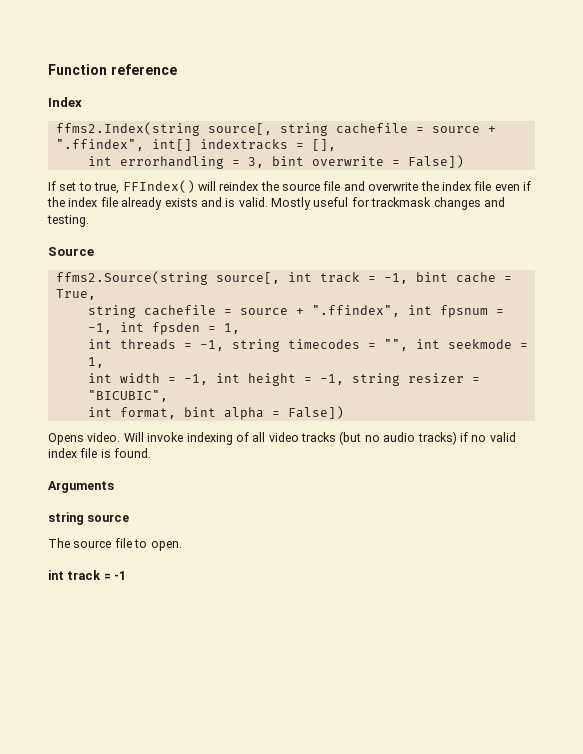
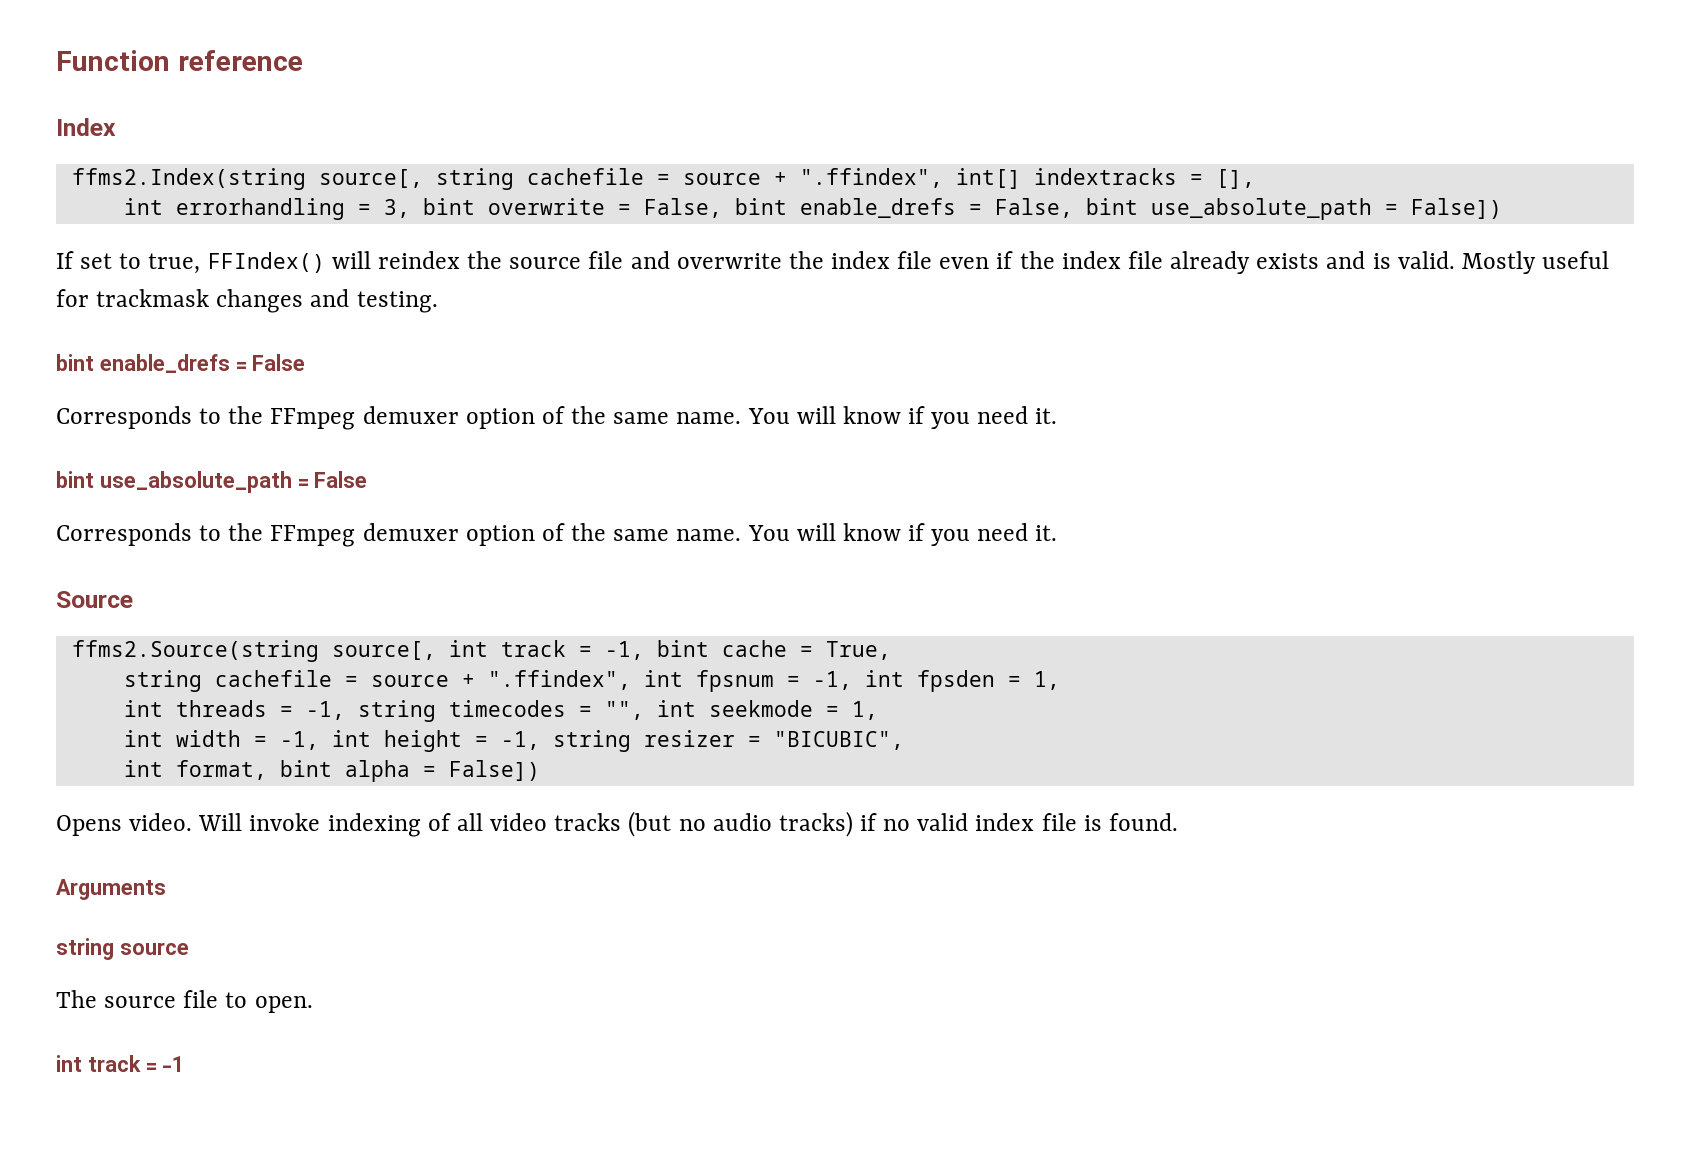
- int errorhandling = 3, bint overwrite = False])
+ int errorhandling = 3, bint overwrite = False, bint enable_drefs = False, bint use_absolute_path = False])
+ bint enable_drefs = False
+ Corresponds to the FFmpeg demuxer option of the same name. You will know if you need it.
+ bint use_absolute_path = False
+ Corresponds to the FFmpeg demuxer option of the same name. You will know if you need it.

